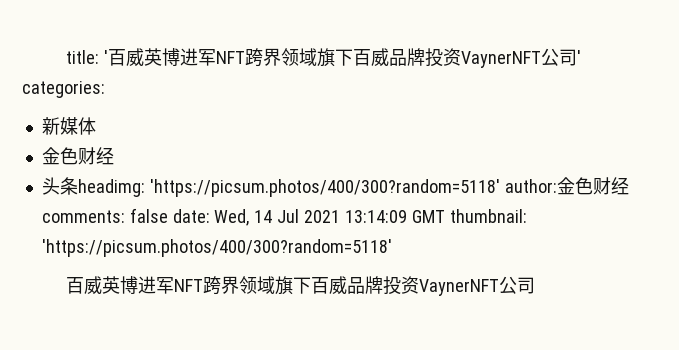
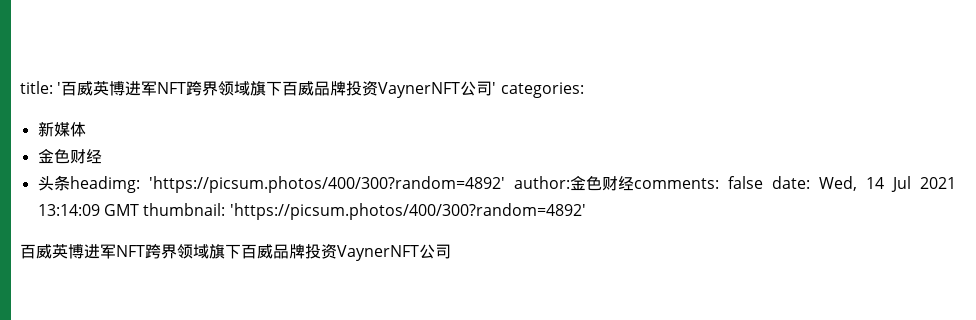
- 头条headimg: 'https://picsum.photos/400/300?random=5118' author:金色财经comments: false date: Wed, 14 Jul 2021 13:14:09 GMT thumbnail: 'https://picsum.photos/400/300?random=5118'
+ 头条headimg: 'https://picsum.photos/400/300?random=4892' author:金色财经comments: false date: Wed, 14 Jul 2021 13:14:09 GMT thumbnail: 'https://picsum.photos/400/300?random=4892'

